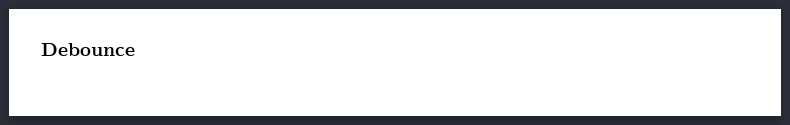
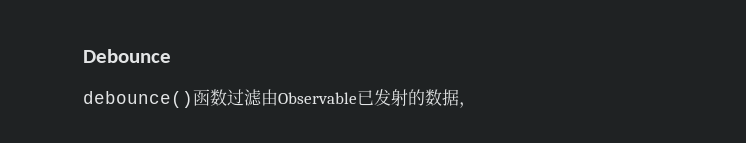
+ debounce()函数过滤由Observable已发射的数据，

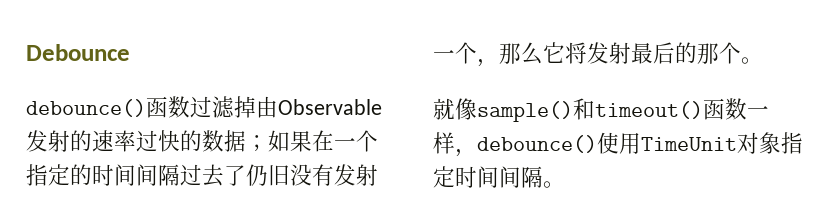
- debounce()函数过滤由Observable已发射的数据，
+ debounce()函数过滤掉由Observable发射的速率过快的数据；如果在一个指定的时间间隔过去了仍旧没有发射一个，那么它将发射最后的那个。
+ 就像sample()和timeout()函数一样，debounce()使用TimeUnit对象指定时间间隔。

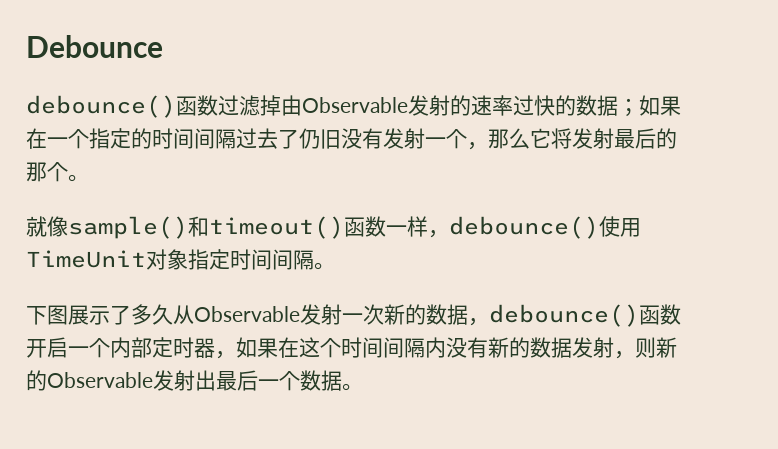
+ 下图展示了多久从Observable发射一次新的数据，debounce()函数开启一个内部定时器，如果在这个时间间隔内没有新的数据发射，则新的Observable发射出最后一个数据。

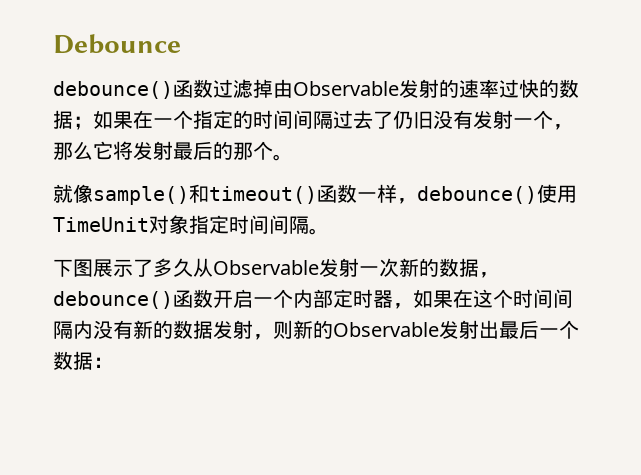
- 下图展示了多久从Observable发射一次新的数据，debounce()函数开启一个内部定时器，如果在这个时间间隔内没有新的数据发射，则新的Observable发射出最后一个数据。
+ 下图展示了多久从Observable发射一次新的数据，debounce()函数开启一个内部定时器，如果在这个时间间隔内没有新的数据发射，则新的Observable发射出最后一个数据：

